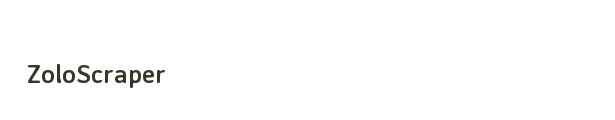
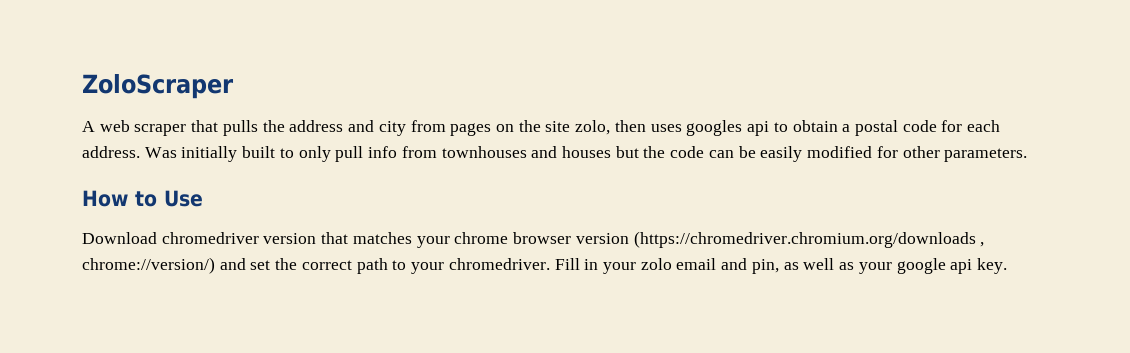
+ A web scraper that pulls the address and city from pages on the site zolo, then uses googles api to obtain a postal code for each address. Was initially built to only pull info from townhouses and houses but the code can be easily modified for other parameters.
+ How to Use
+ Download chromedriver version that matches your chrome browser version (https://chromedriver.chromium.org/downloads , chrome://version/) and set the correct path to your chromedriver. Fill in your zolo email and pin, as well as your google api key.

